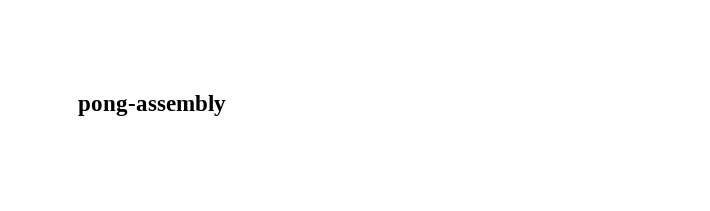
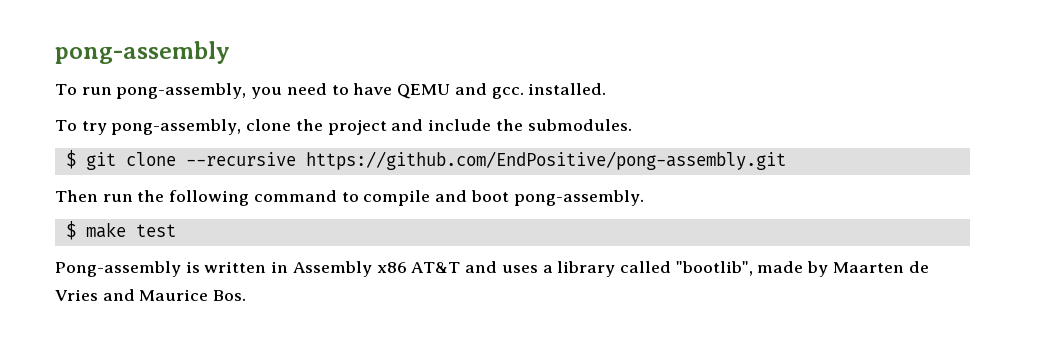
+ To run pong-assembly, you need to have QEMU and gcc. installed.
+ To try pong-assembly, clone the project and include the submodules.
+ $ git clone --recursive https://github.com/EndPositive/pong-assembly.git
+ Then run the following command to compile and boot pong-assembly.
+ $ make test
+ Pong-assembly is written in Assembly x86 AT&T and uses a library called "bootlib", made by Maarten de Vries and Maurice Bos.

